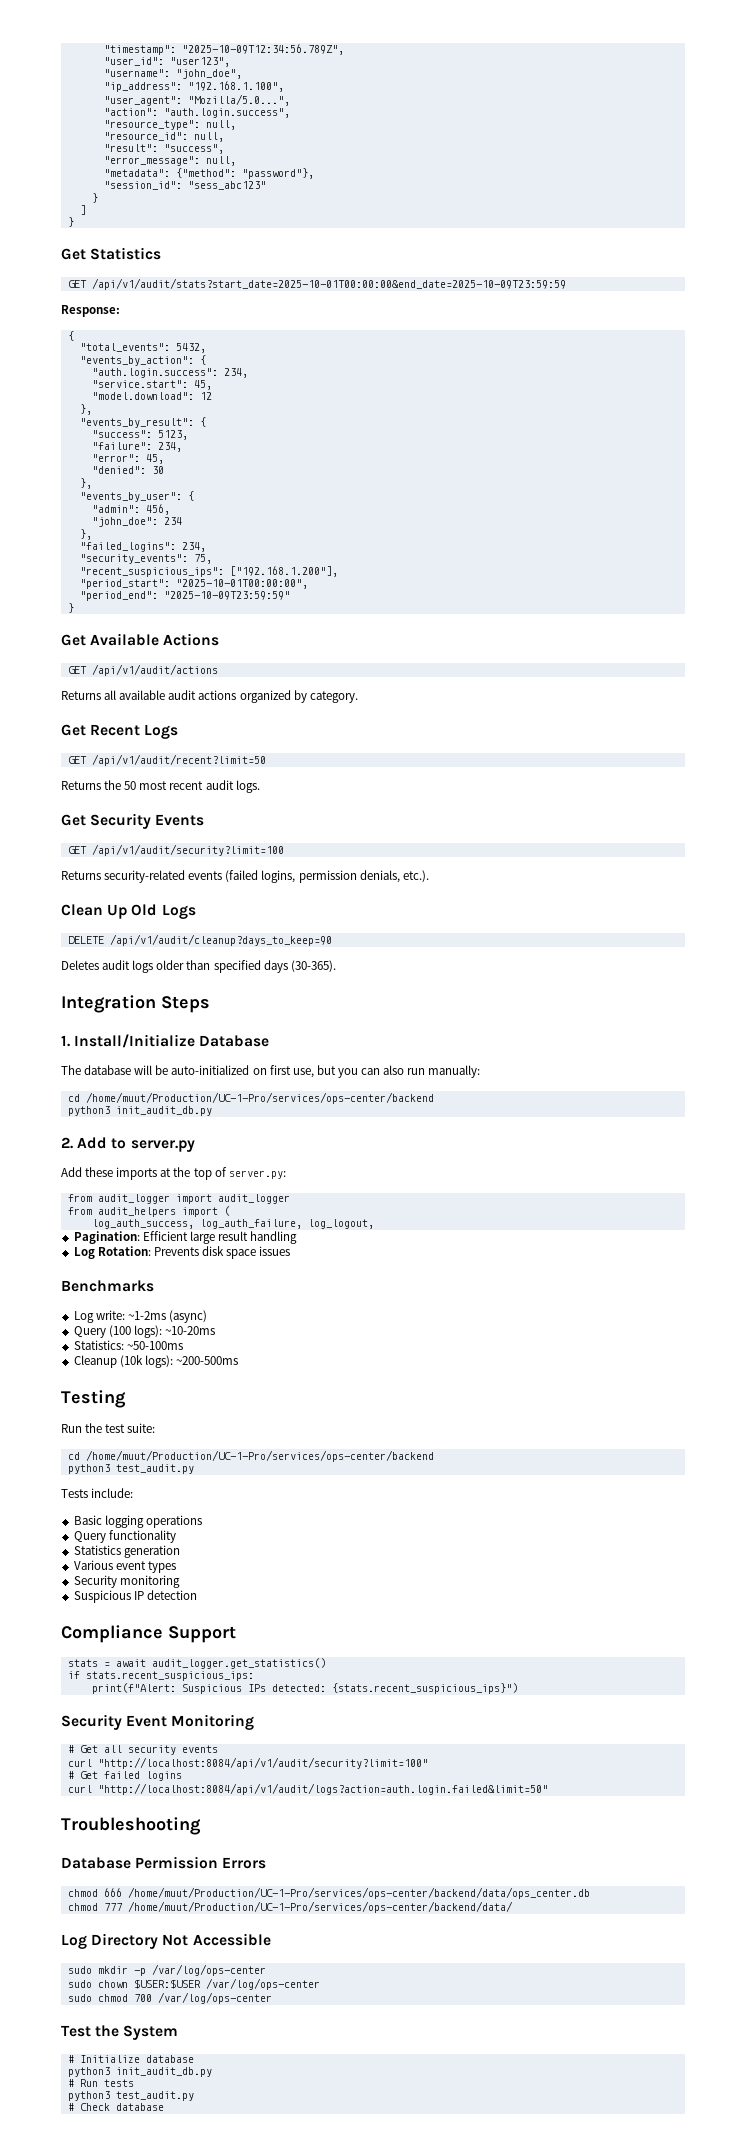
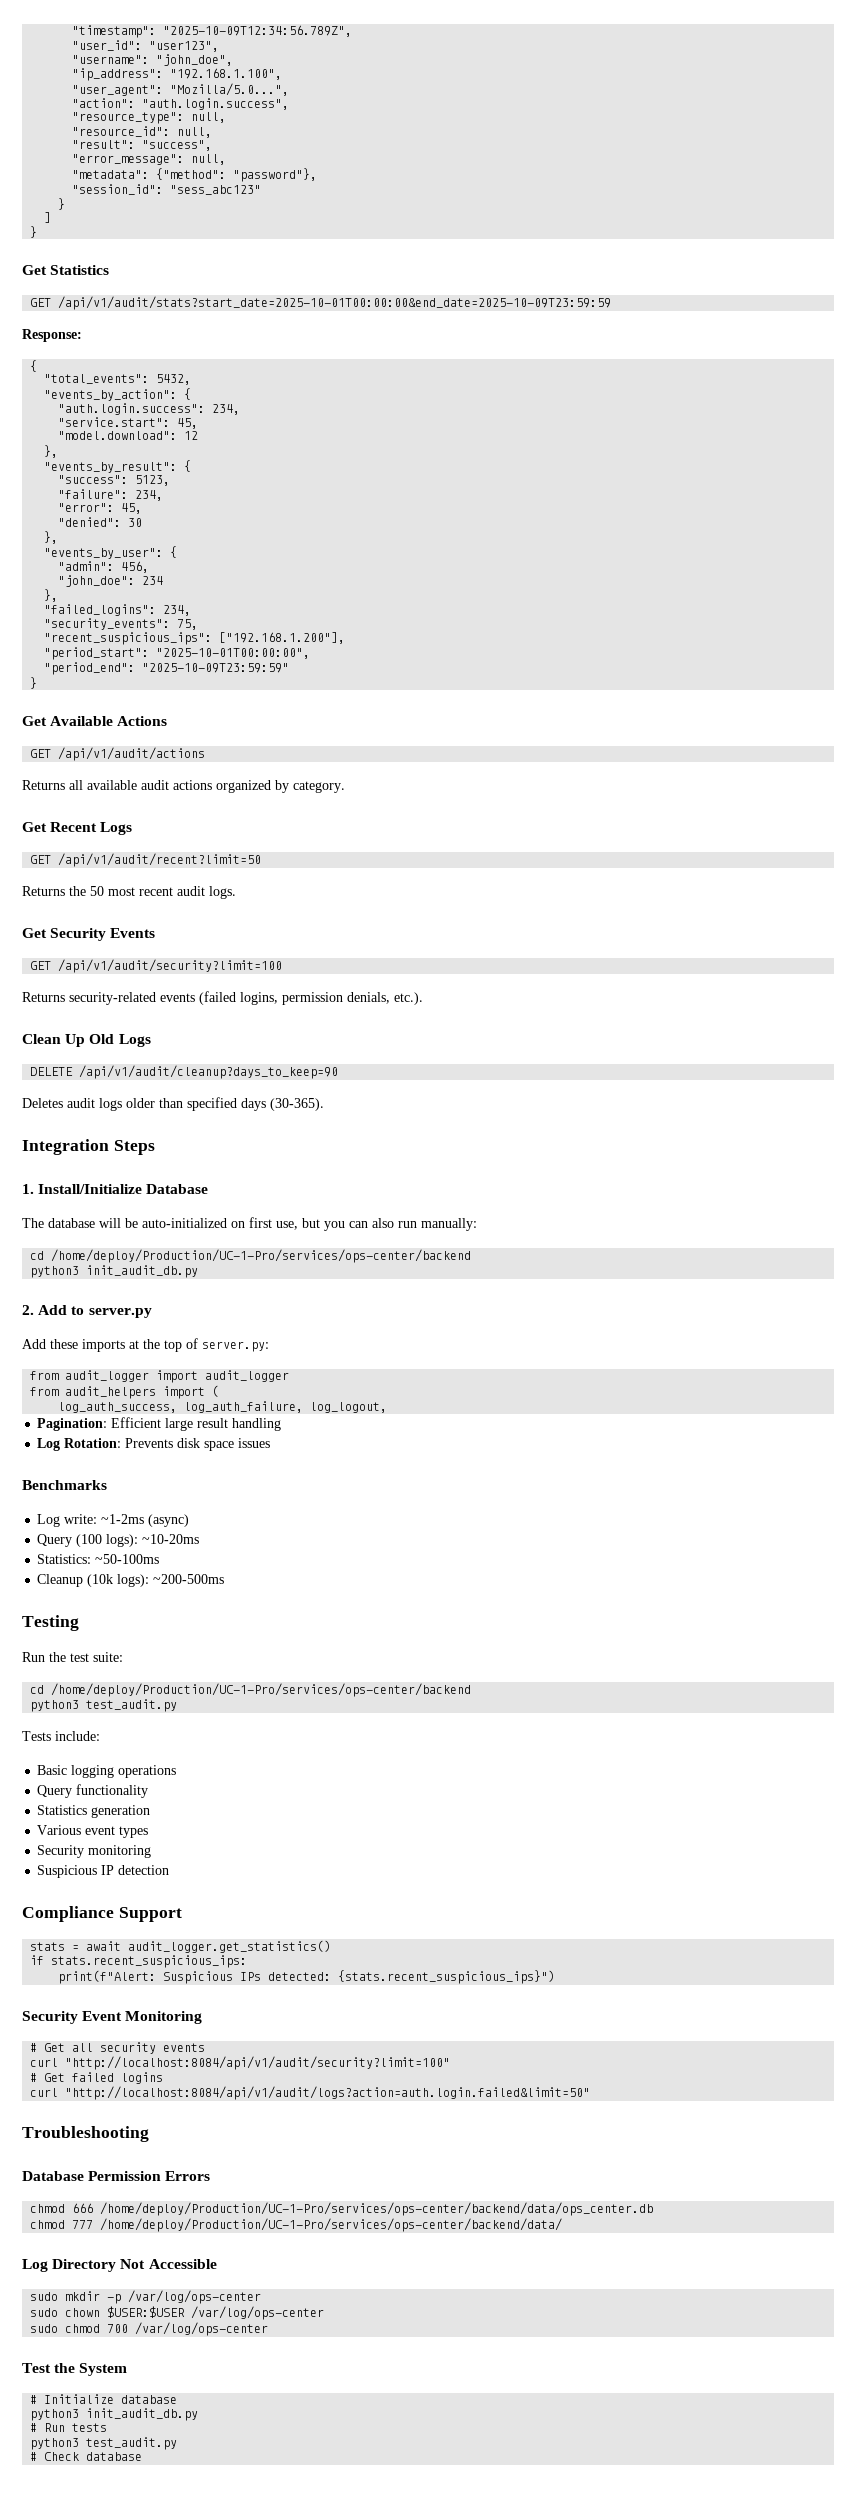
  The database will be auto-initialized on first use, but you can also run manually:
- cd /home/muut/Production/UC-1-Pro/services/ops-center/backend
+ cd /home/deploy/Production/UC-1-Pro/services/ops-center/backend
  Run the test suite:
- cd /home/muut/Production/UC-1-Pro/services/ops-center/backend
+ cd /home/deploy/Production/UC-1-Pro/services/ops-center/backend
- chmod 666 /home/muut/Production/UC-1-Pro/services/ops-center/backend/data/ops_center.db
+ chmod 666 /home/deploy/Production/UC-1-Pro/services/ops-center/backend/data/ops_center.db
- chmod 777 /home/muut/Production/UC-1-Pro/services/ops-center/backend/data/
+ chmod 777 /home/deploy/Production/UC-1-Pro/services/ops-center/backend/data/

